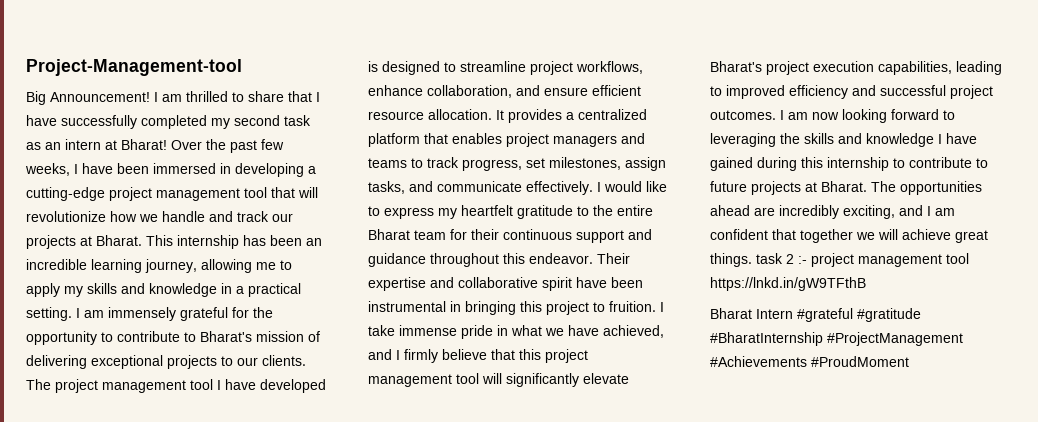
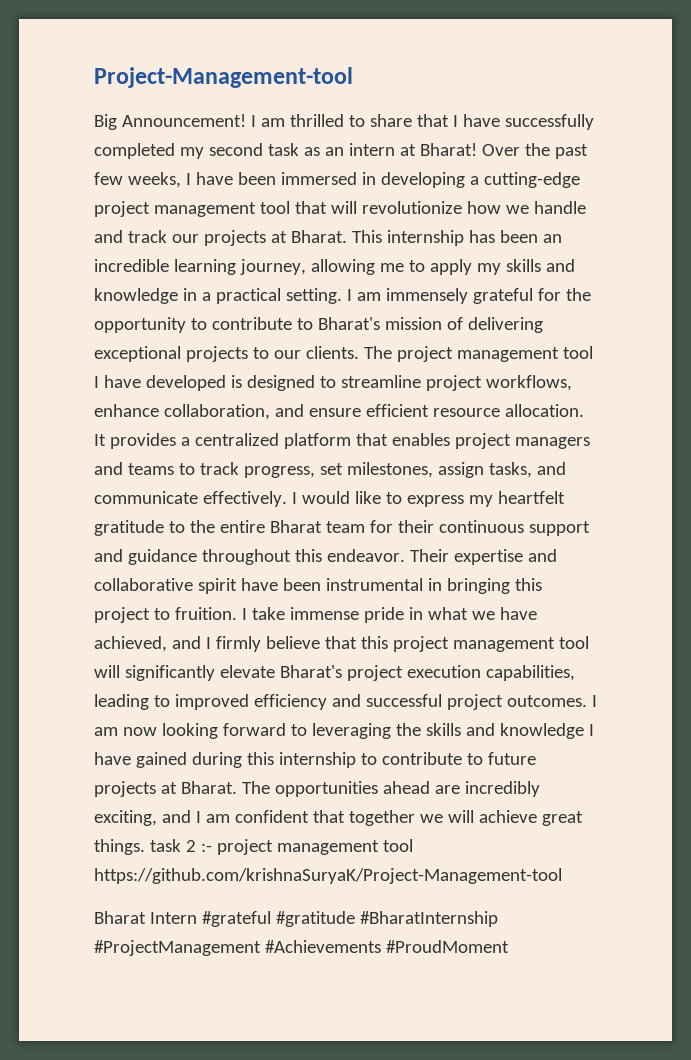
- The opportunities ahead are incredibly exciting, and I am confident that together we will achieve great things. task 2 :- project management tool https://lnkd.in/gW9TFthB
+ The opportunities ahead are incredibly exciting, and I am confident that together we will achieve great things. task 2 :- project management tool https://github.com/krishnaSuryaK/Project-Management-tool

